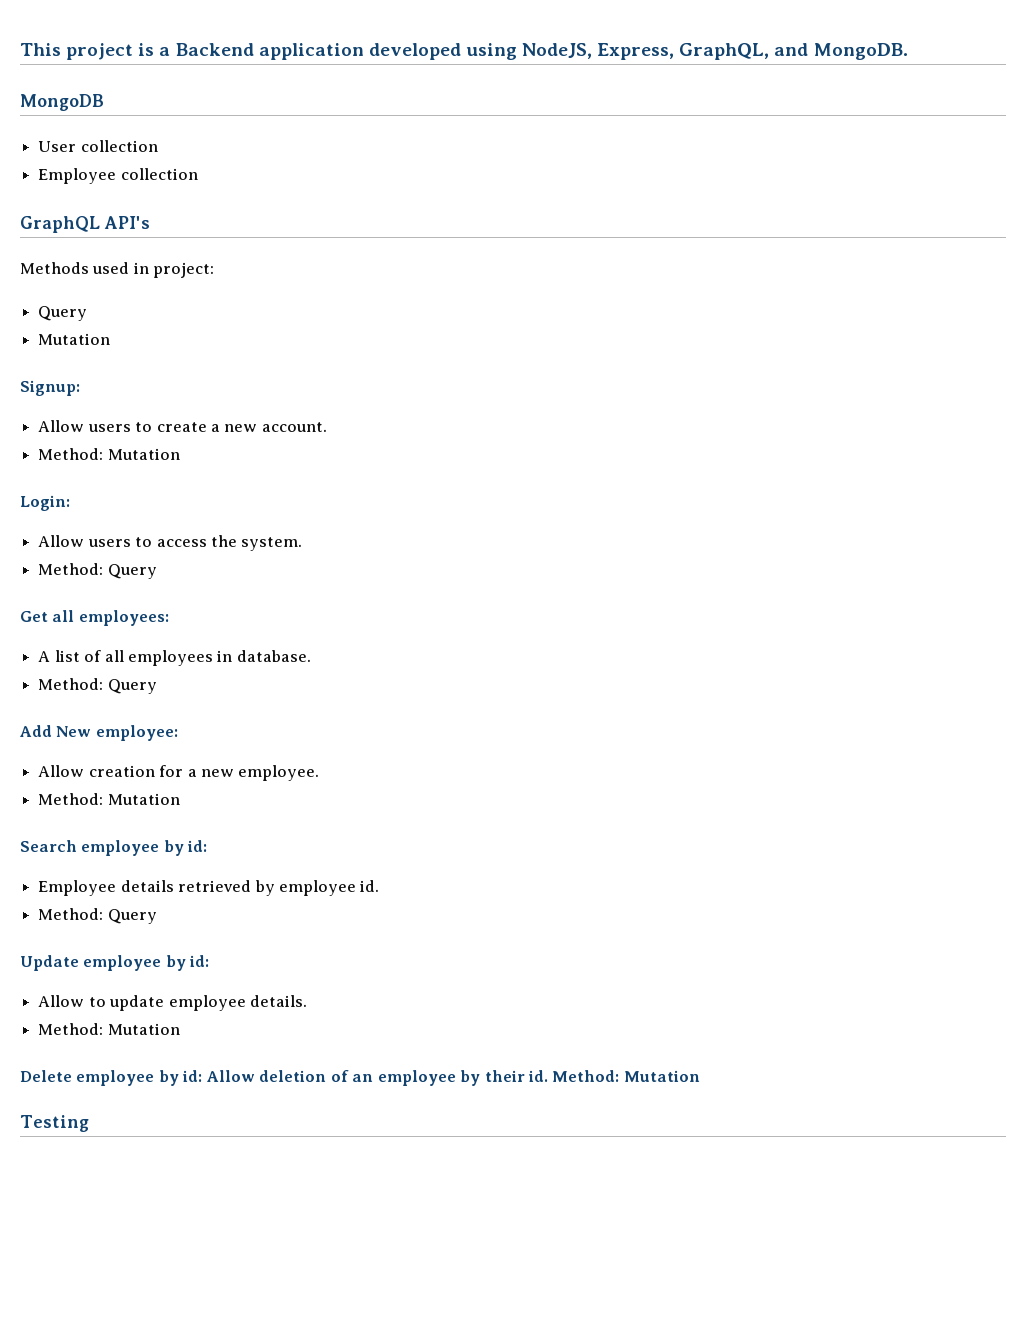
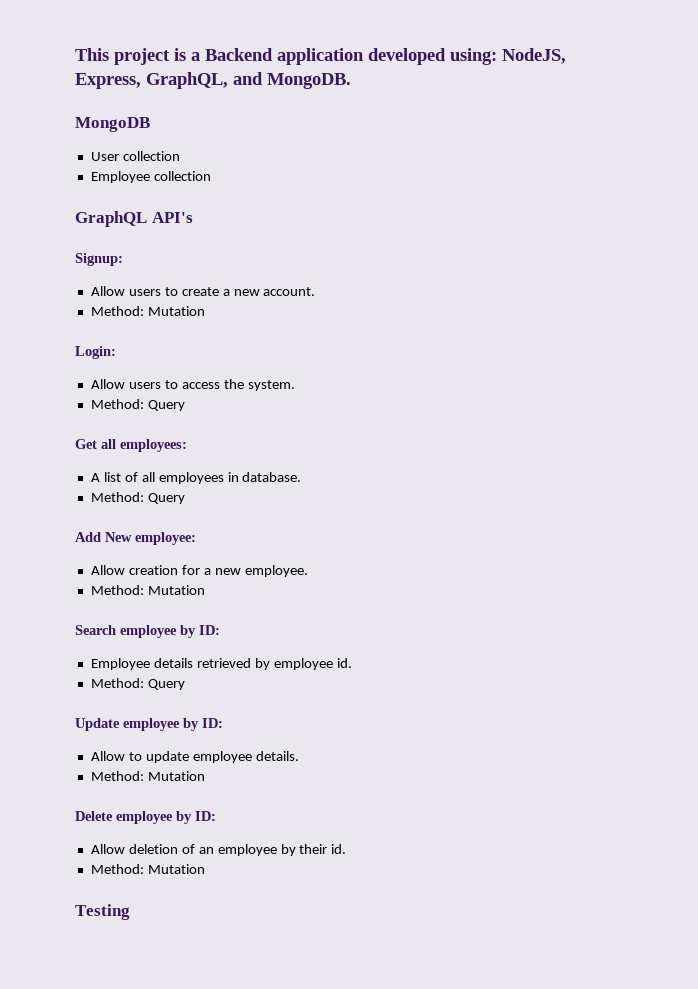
- This project is a Backend application developed using NodeJS, Express, GraphQL, and MongoDB.
+ This project is a Backend application developed using: NodeJS, Express, GraphQL, and MongoDB.
- Methods used in project:
- Query
- Mutation
- Search employee by id:
+ Search employee by ID:
- Update employee by id:
+ Update employee by ID:
- Delete employee by id: Allow deletion of an employee by their id. Method: Mutation
+ Delete employee by ID:
+ Allow deletion of an employee by their id.
+ Method: Mutation

